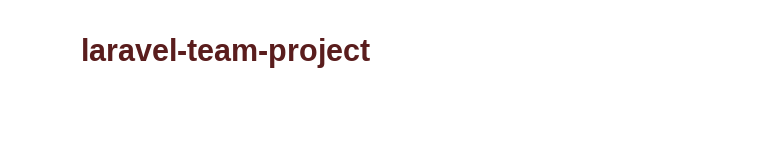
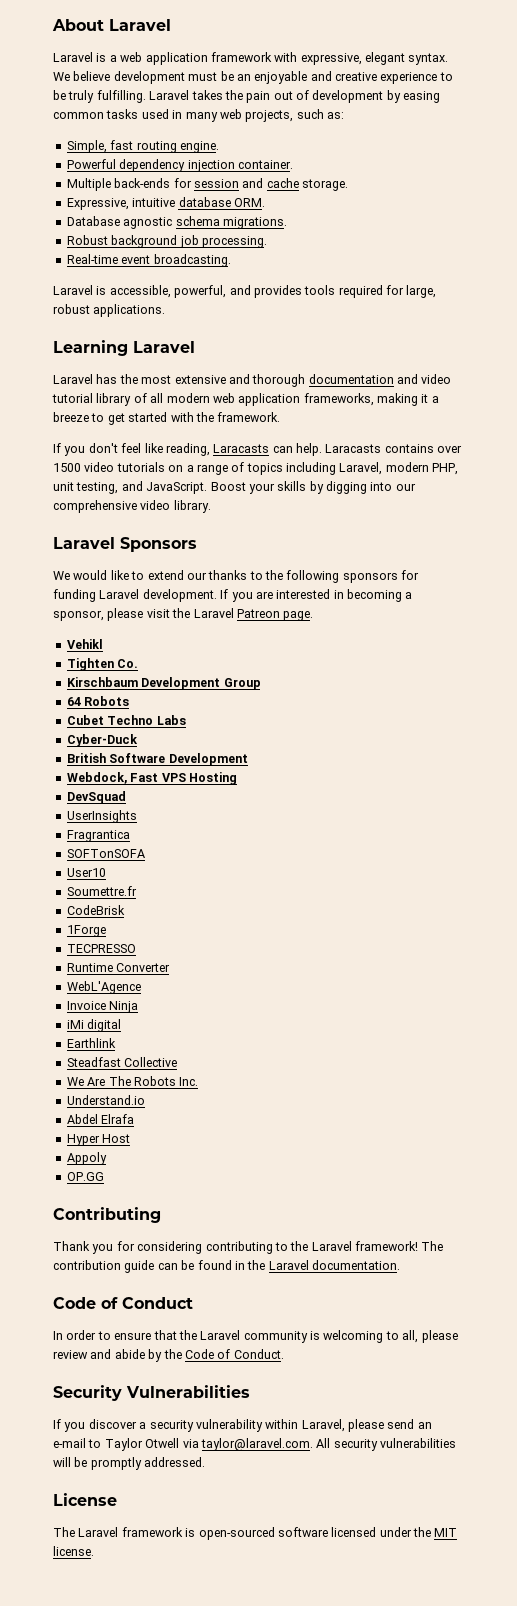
- laravel-team-project
+ About Laravel
+ Laravel is a web application framework with expressive, elegant syntax. We believe development must be an enjoyable and creative experience to be truly fulfilling. Laravel takes the pain out of development by easing common tasks used in many web projects, such as:
+ Simple, fast routing engine.
+ Powerful dependency injection container.
+ Multiple back-ends for session and cache storage.
+ Expressive, intuitive database ORM.
+ Database agnostic schema migrations.
+ Robust background job processing.
+ Real-time event broadcasting.
+ Laravel is accessible, powerful, and provides tools required for large, robust applications.
+ Learning Laravel
+ Laravel has the most extensive and thorough documentation and video tutorial library of all modern web application frameworks, making it a breeze to get started with the framework.
+ If you don't feel like reading, Laracasts can help. Laracasts contains over 1500 video tutorials on a range of topics including Laravel, modern PHP, unit testing, and JavaScript. Boost your skills by digging into our comprehensive video library.
+ Laravel Sponsors
+ We would like to extend our thanks to the following sponsors for funding Laravel development. If you are interested in becoming a sponsor, please visit the Laravel Patreon page.
+ Vehikl
+ Tighten Co.
+ Kirschbaum Development Group
+ 64 Robots
+ Cubet Techno Labs
+ Cyber-Duck
+ British Software Development
+ Webdock, Fast VPS Hosting
+ DevSquad
+ UserInsights
+ Fragrantica
+ SOFTonSOFA
+ User10
+ Soumettre.fr
+ CodeBrisk
+ 1Forge
+ TECPRESSO
+ Runtime Converter
+ WebL'Agence
+ Invoice Ninja
+ iMi digital
+ Earthlink
+ Steadfast Collective
+ We Are The Robots Inc.
+ Understand.io
+ Abdel Elrafa
+ Hyper Host
+ Appoly
+ OP.GG
+ Contributing
+ Thank you for considering contributing to the Laravel framework! The contribution guide can be found in the Laravel documentation.
+ Code of Conduct
+ In order to ensure that the Laravel community is welcoming to all, please review and abide by the Code of Conduct.
+ Security Vulnerabilities
+ If you discover a security vulnerability within Laravel, please send an e-mail to Taylor Otwell via taylor@laravel.com. All security vulnerabilities will be promptly addressed.
+ License
+ The Laravel framework is open-sourced software licensed under the MIT license.

